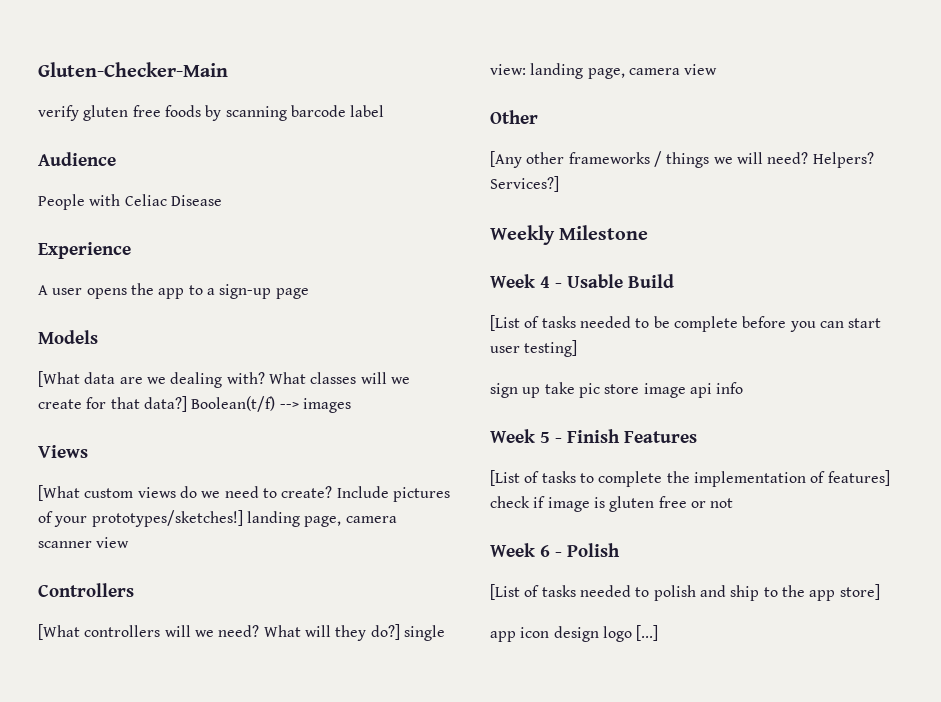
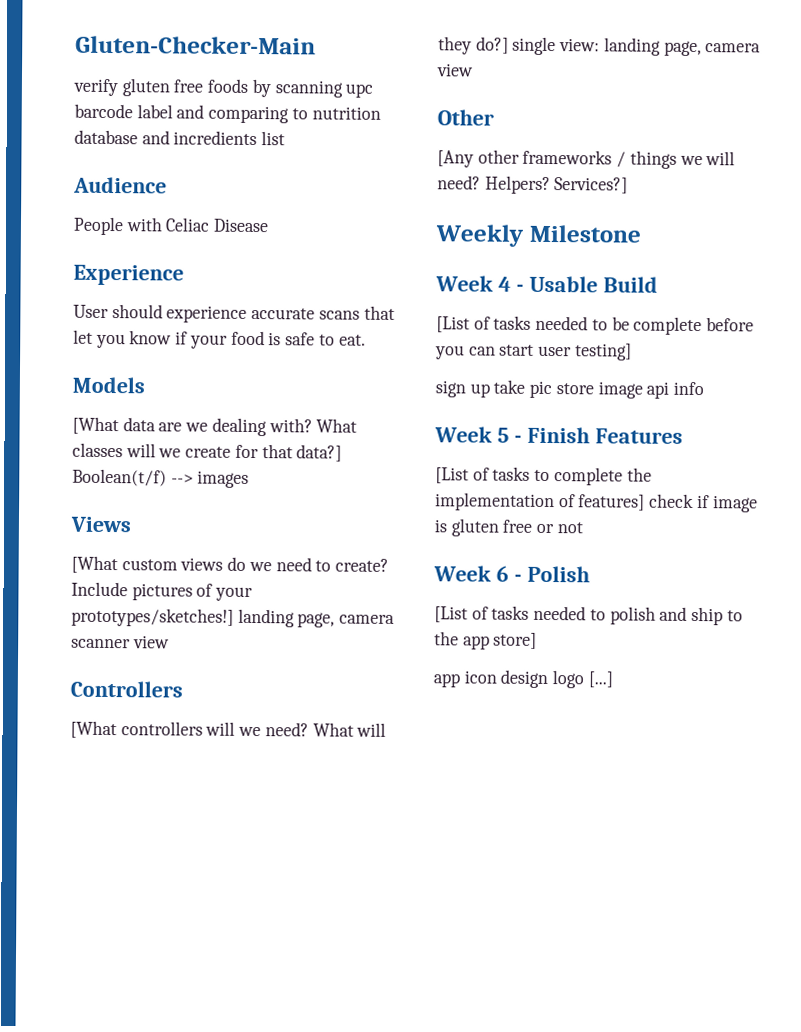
- verify gluten free foods by scanning barcode label
+ verify gluten free foods by scanning upc barcode label and comparing to nutrition database and incredients list
- A user opens the app to a sign-up page
+ User should experience accurate scans that let you know if your food is safe to eat.

